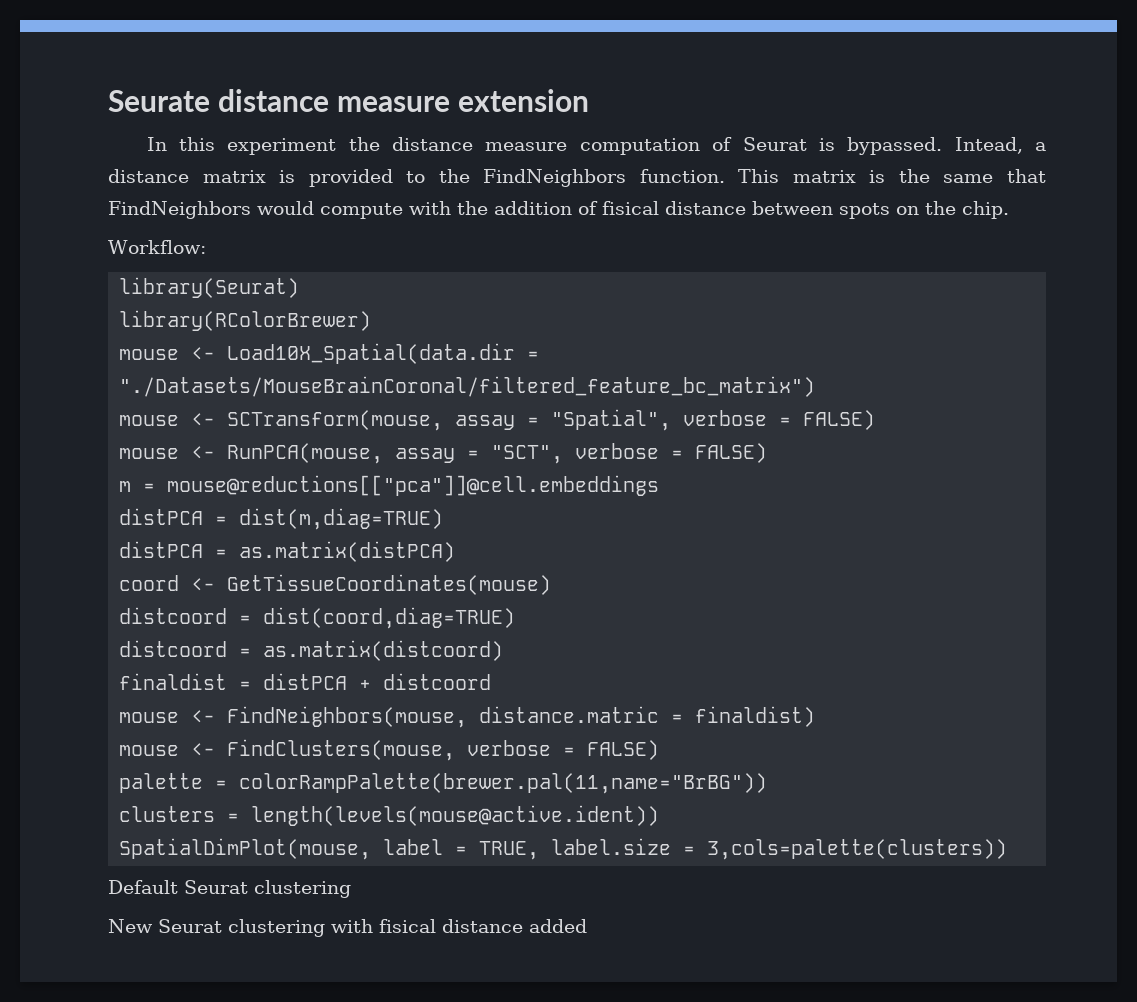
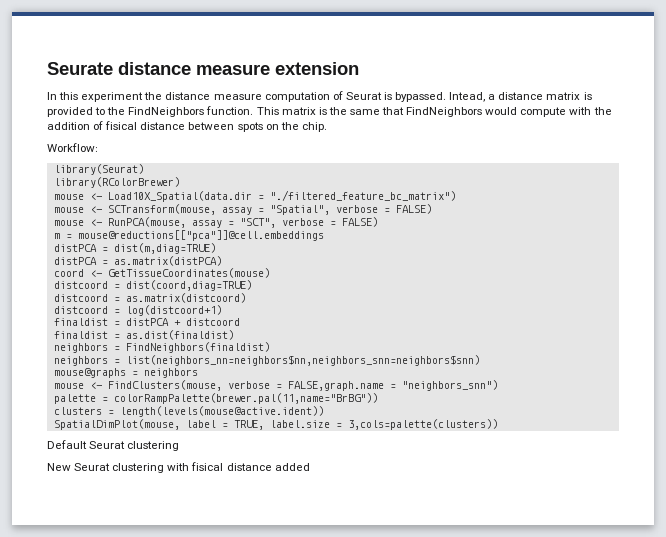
- mouse <- Load10X_Spatial(data.dir = "./Datasets/MouseBrainCoronal/filtered_feature_bc_matrix")
+ mouse <- Load10X_Spatial(data.dir = "./filtered_feature_bc_matrix")
+ distcoord = log(distcoord+1)
- mouse <- FindNeighbors(mouse, distance.matric = finaldist)
+ finaldist = as.dist(finaldist)
+ neighbors = FindNeighbors(finaldist)
+ neighbors = list(neighbors_nn=neighbors$nn,neighbors_snn=neighbors$snn)
+ mouse@graphs = neighbors
- mouse <- FindClusters(mouse, verbose = FALSE)
+ mouse <- FindClusters(mouse, verbose = FALSE,graph.name = "neighbors_snn")

